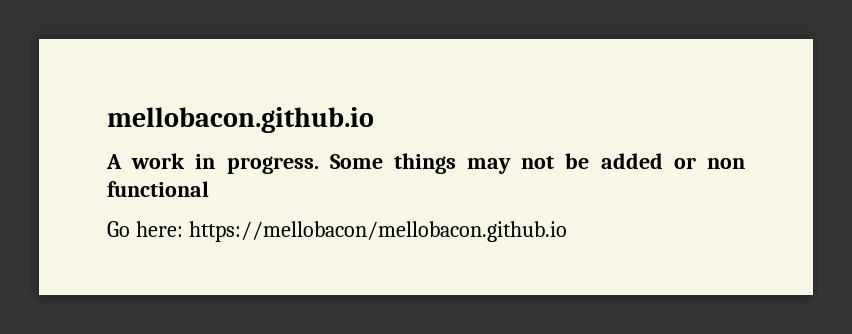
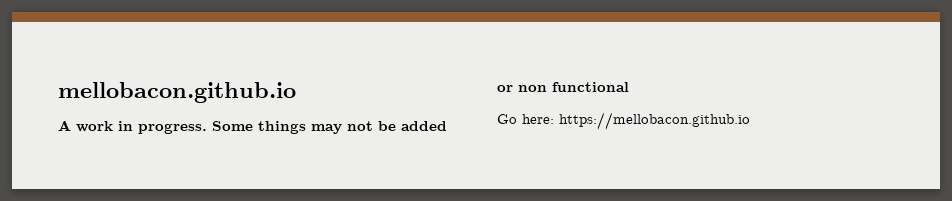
- Go here: https://mellobacon/mellobacon.github.io
+ Go here: https://mellobacon.github.io

